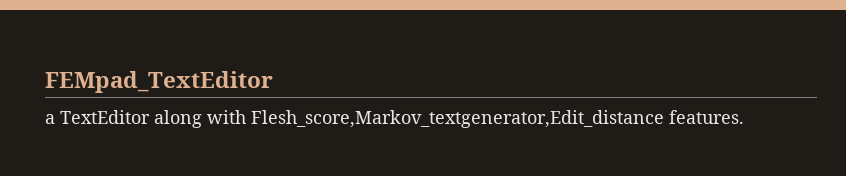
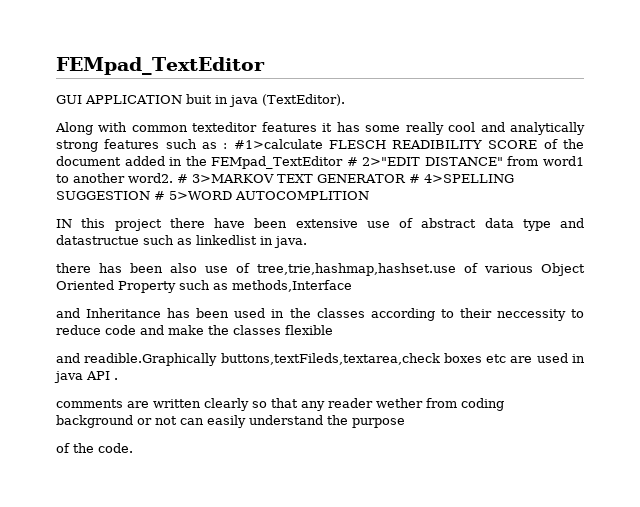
- a TextEditor along with Flesh_score,Markov_textgenerator,Edit_distance features.
+ GUI APPLICATION buit in java (TextEditor).
+ Along with common texteditor features it has some really cool and analytically strong features such as : #1>calculate FLESCH READIBILITY SCORE of the document added in the FEMpad_TextEditor # 2>"EDIT DISTANCE" from word1 to another word2. # 3>MARKOV TEXT GENERATOR # 4>SPELLING SUGGESTION # 5>WORD AUTOCOMPLITION
+ IN this project there have been extensive use of abstract data type and datastructue such as linkedlist in java.
+ there has been also use of tree,trie,hashmap,hashset.use of various Object Oriented Property such as methods,Interface
+ and Inheritance has been used in the classes according to their neccessity to reduce code and make the classes flexible
+ and readible.Graphically buttons,textFileds,textarea,check boxes etc are used in java API .
+ comments are written clearly so that any reader wether from coding background or not can easily understand the purpose
+ of the code.

